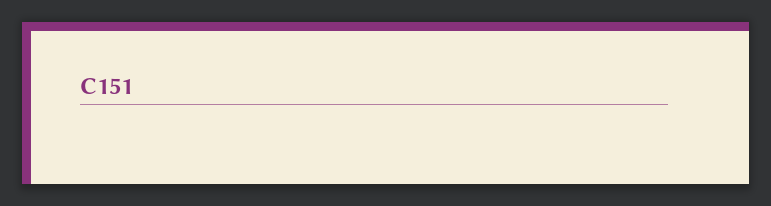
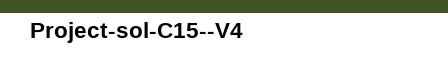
- C151
+ Project-sol-C15--V4

